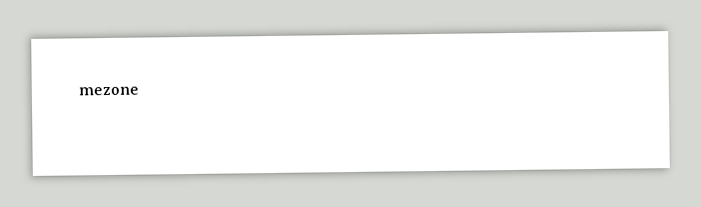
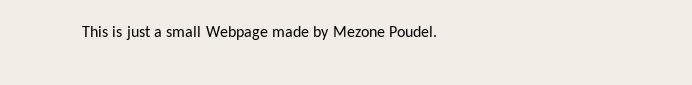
- mezone
+ This is just a small Webpage made by Mezone Poudel.

